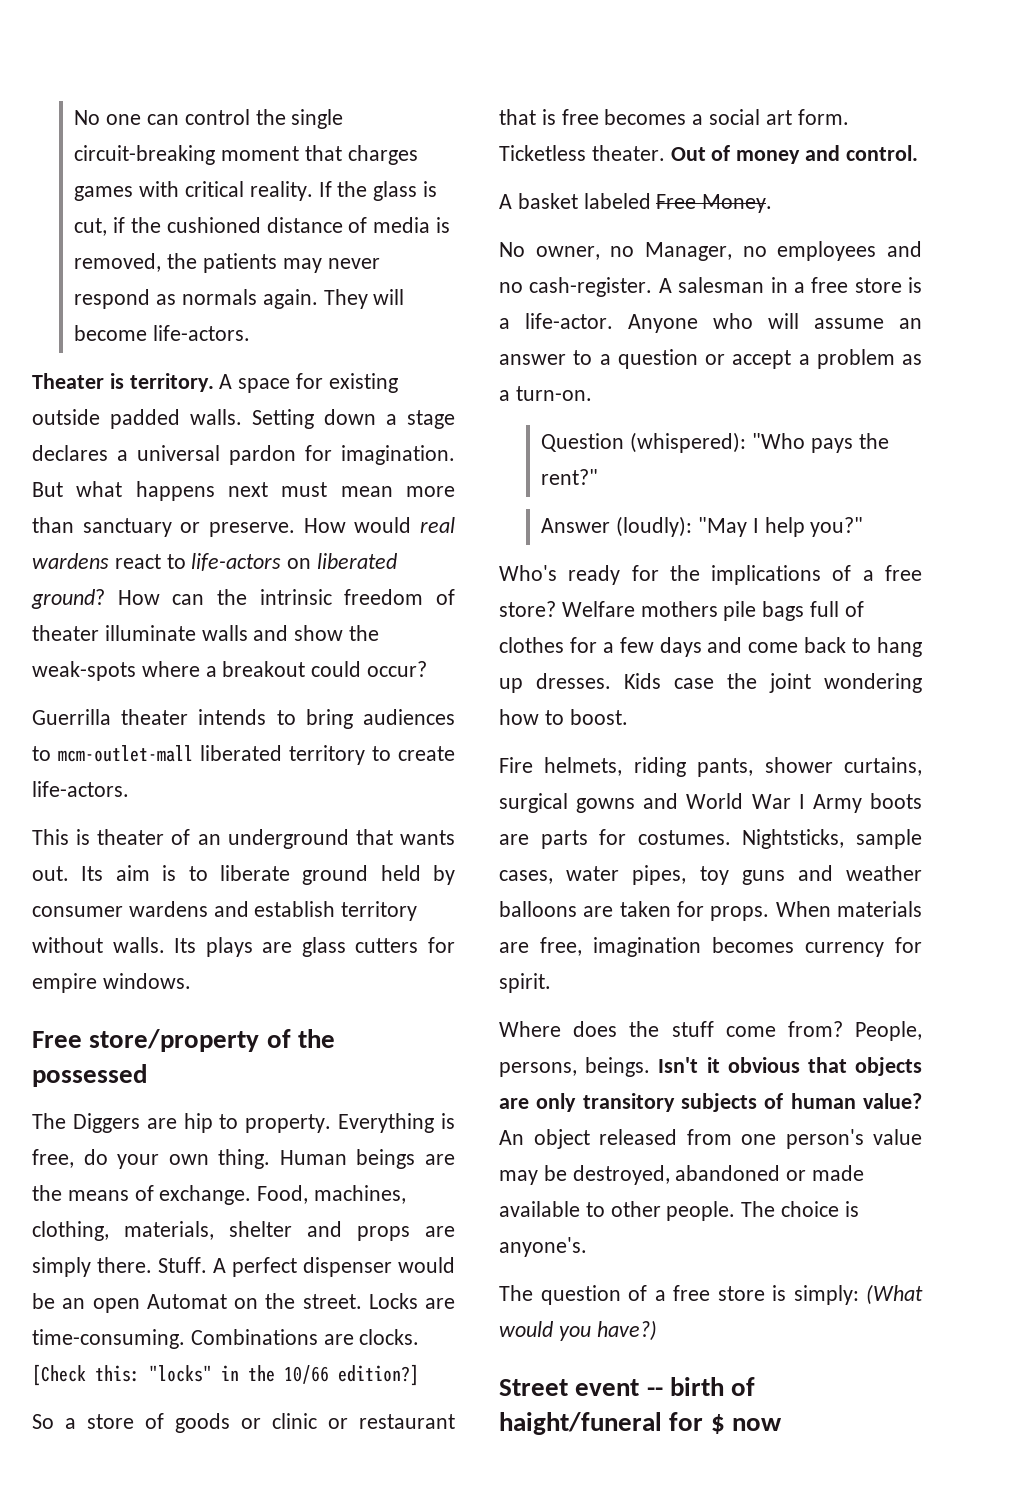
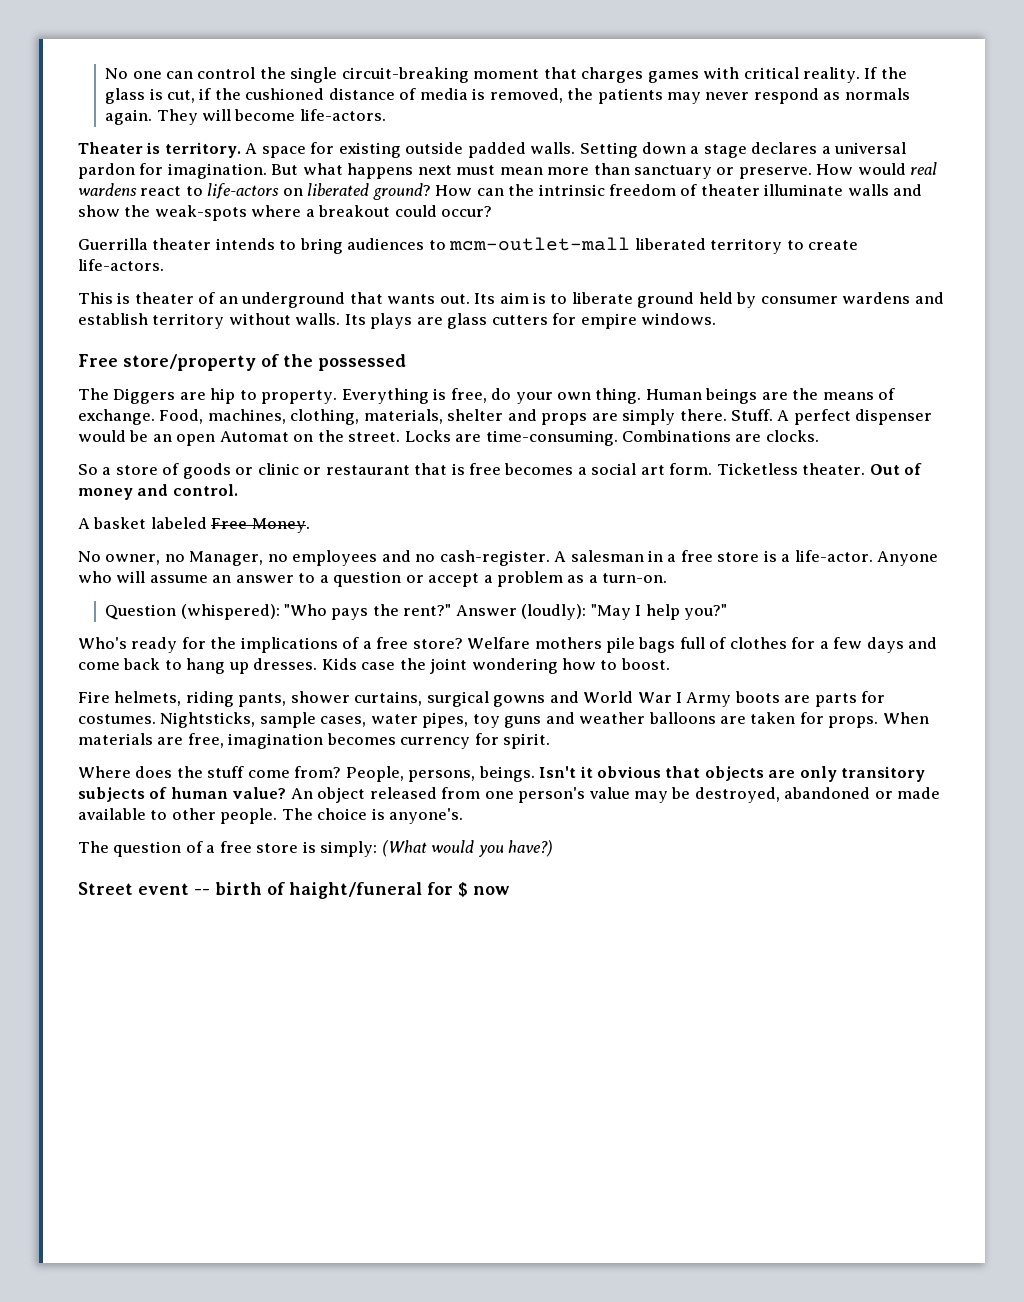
- [Check this: "locks" in the 10/66 edition?]
- Question (whispered): "Who pays the rent?"
- Answer (loudly): "May I help you?"
+ Question (whispered): "Who pays the rent?" Answer (loudly): "May I help you?"

